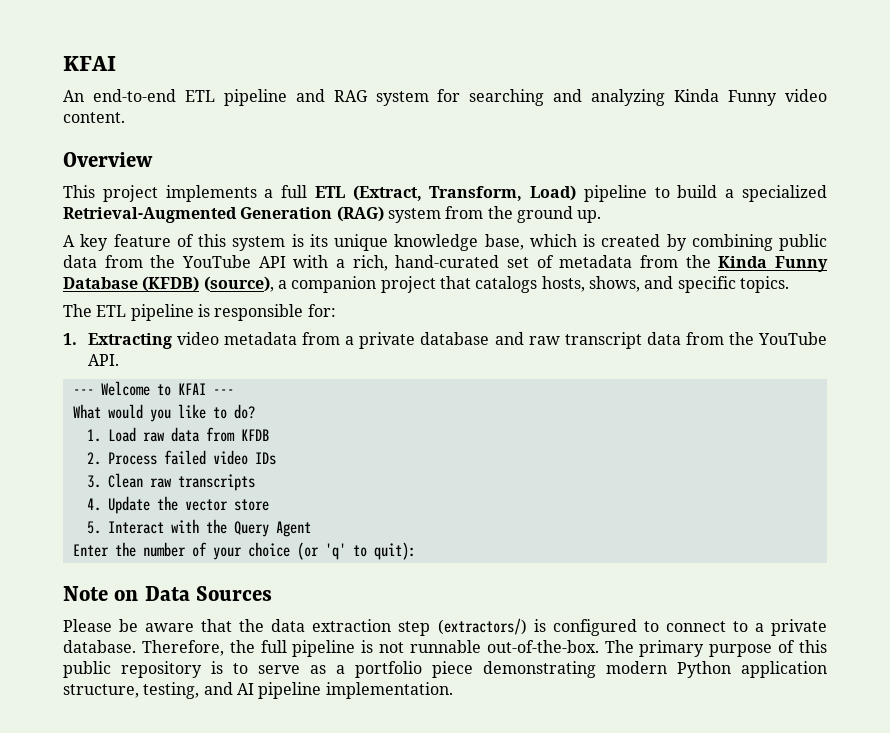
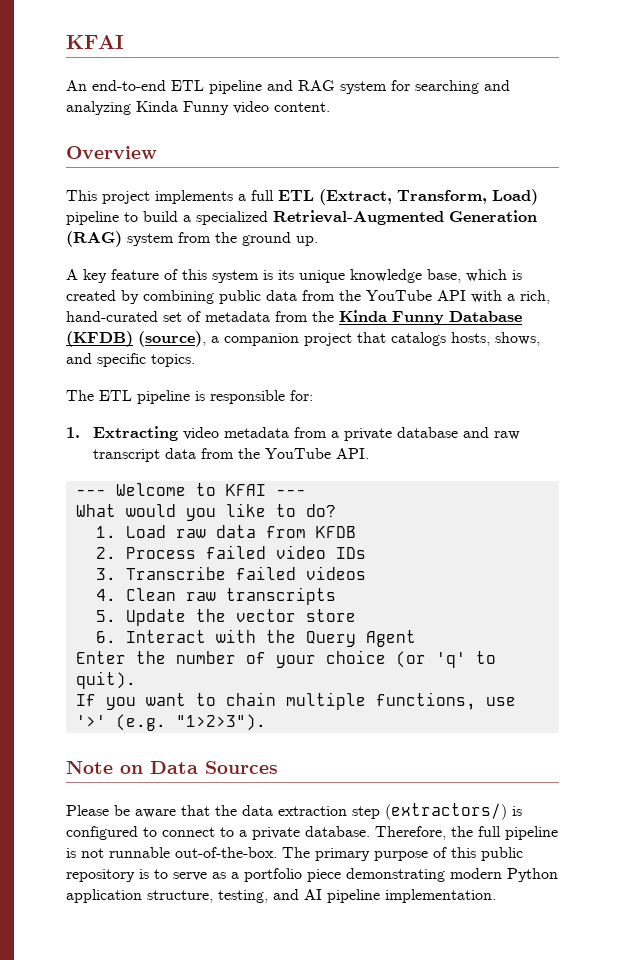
- 3. Clean raw transcripts
+ 3. Transcribe failed videos
+ 4. Clean raw transcripts
- 4. Update the vector store
+ 5. Update the vector store
- 5. Interact with the Query Agent
+ 6. Interact with the Query Agent
- Enter the number of your choice (or 'q' to quit):
+ Enter the number of your choice (or 'q' to quit).
+ If you want to chain multiple functions, use '>' (e.g. "1>2>3").

